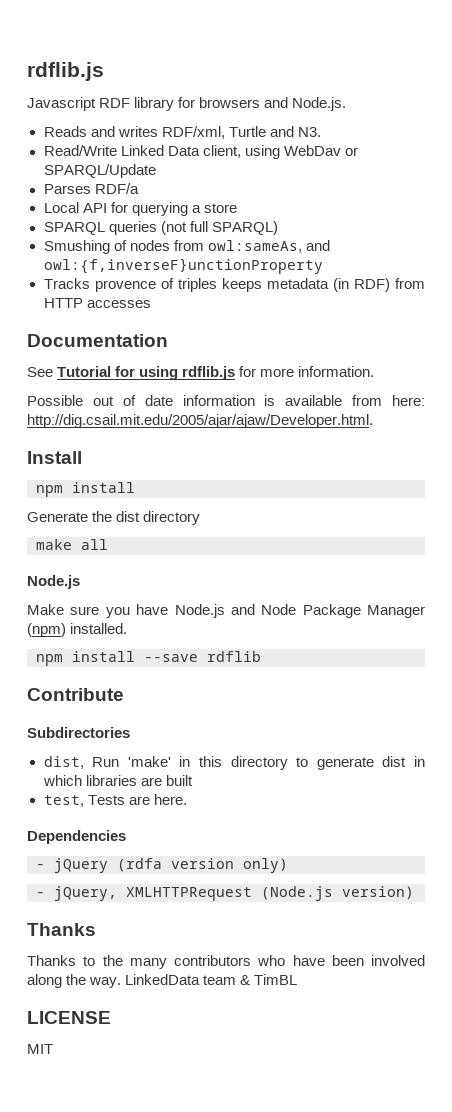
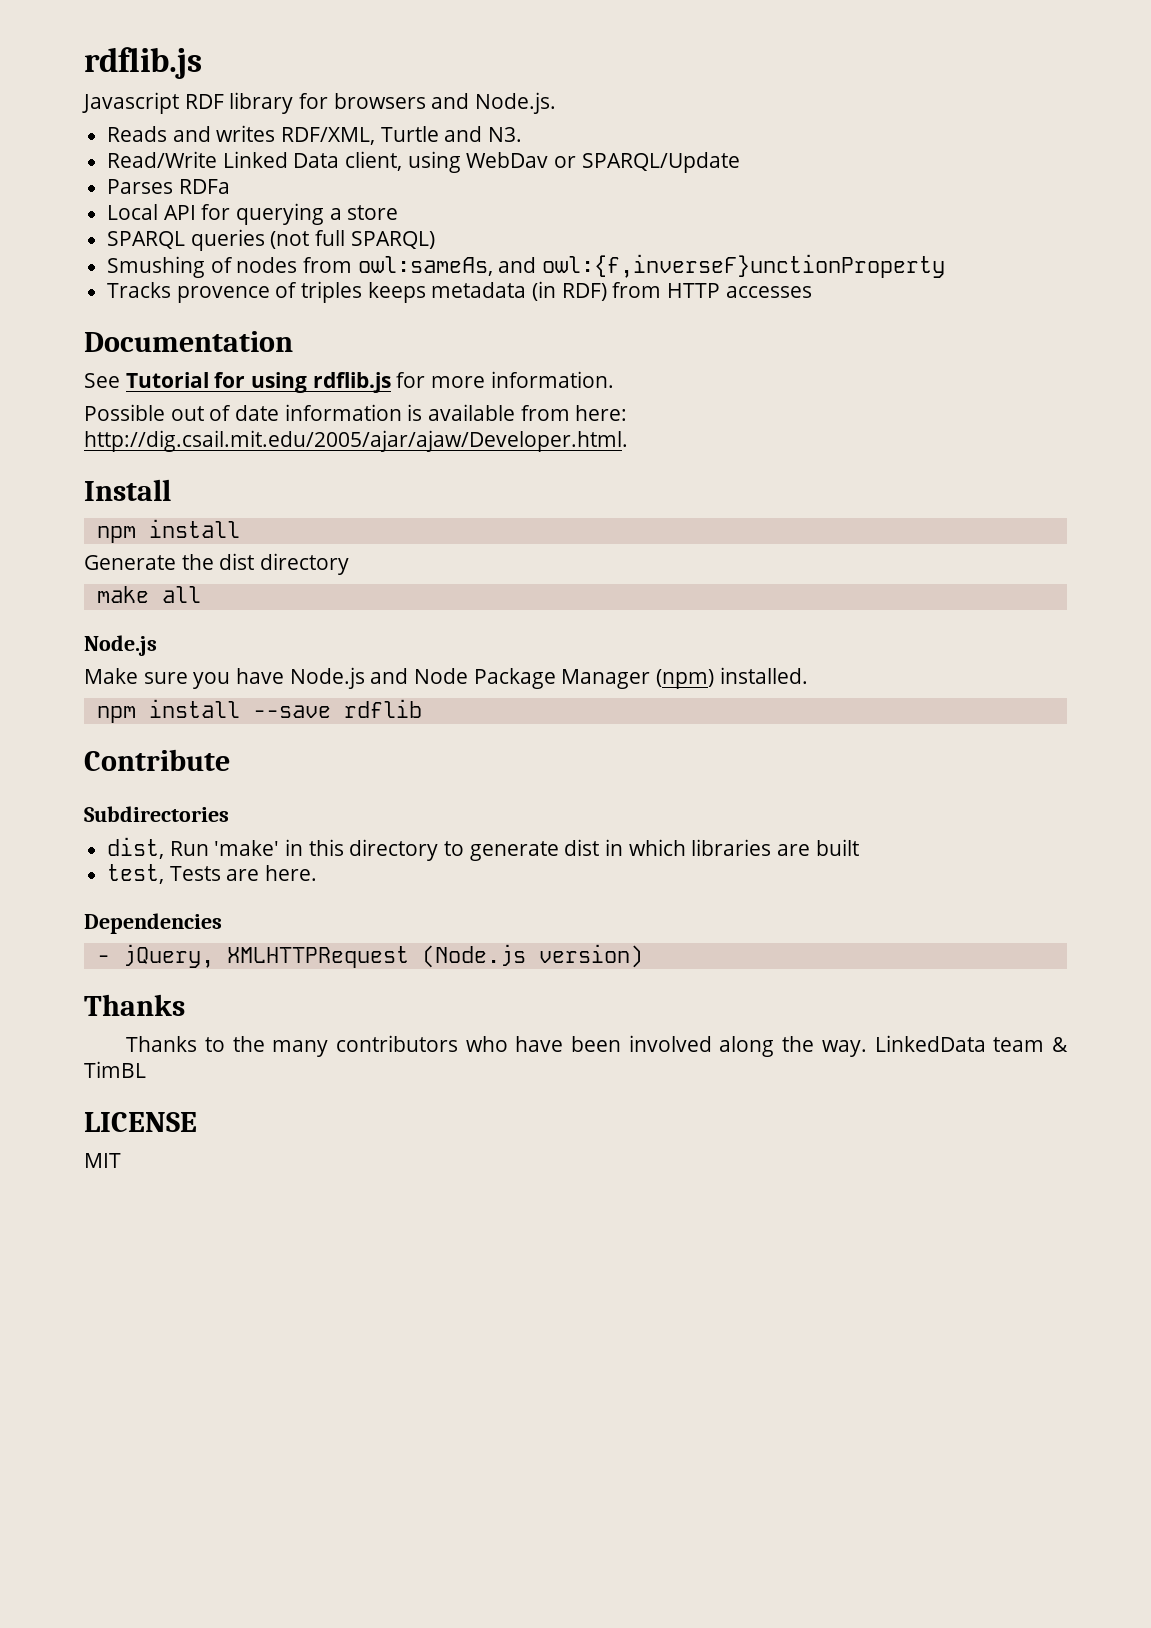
- Reads and writes RDF/xml, Turtle and N3.
+ Reads and writes RDF/XML, Turtle and N3.
- Parses RDF/a
+ Parses RDFa
- - jQuery (rdfa version only)

